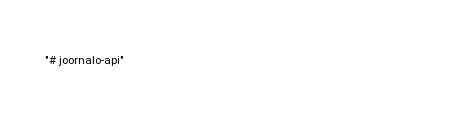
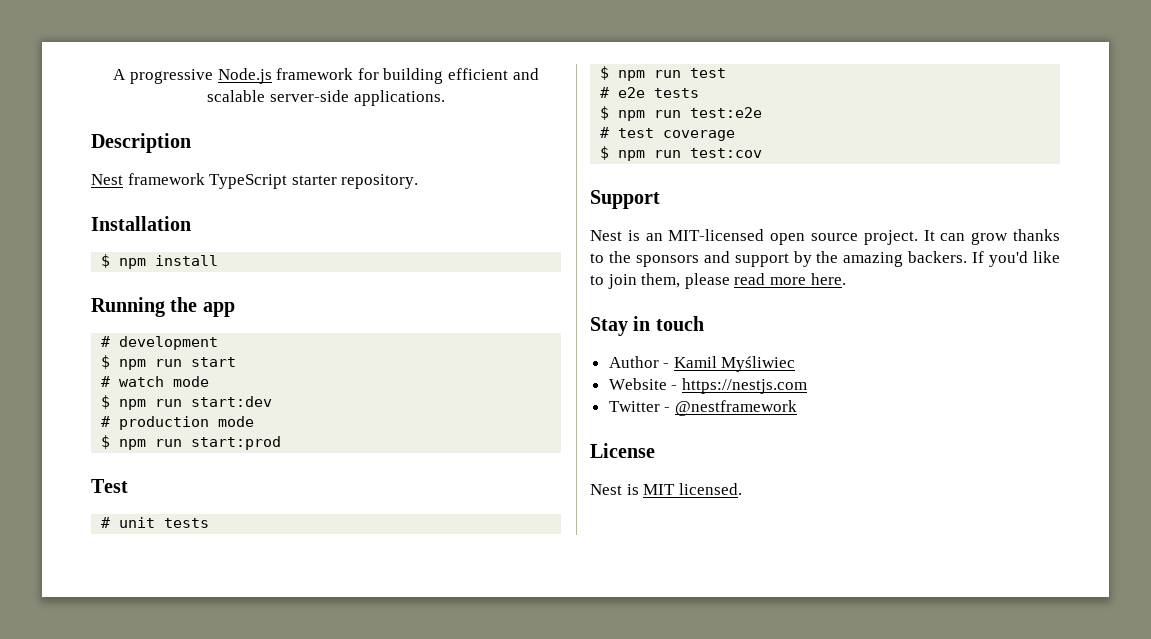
- "# joornalo-api"
+ A progressive Node.js framework for building efficient and scalable server-side applications.
+ Description
+ Nest framework TypeScript starter repository.
+ Installation
+ $ npm install
+ Running the app
+ # development
+ $ npm run start
+ # watch mode
+ $ npm run start:dev
+ # production mode
+ $ npm run start:prod
+ Test
+ # unit tests
+ $ npm run test
+ # e2e tests
+ $ npm run test:e2e
+ # test coverage
+ $ npm run test:cov
+ Support
+ Nest is an MIT-licensed open source project. It can grow thanks to the sponsors and support by the amazing backers. If you'd like to join them, please read more here.
+ Stay in touch
+ Author - Kamil Myśliwiec
+ Website - https://nestjs.com
+ Twitter - @nestframework
+ License
+ Nest is MIT licensed.

